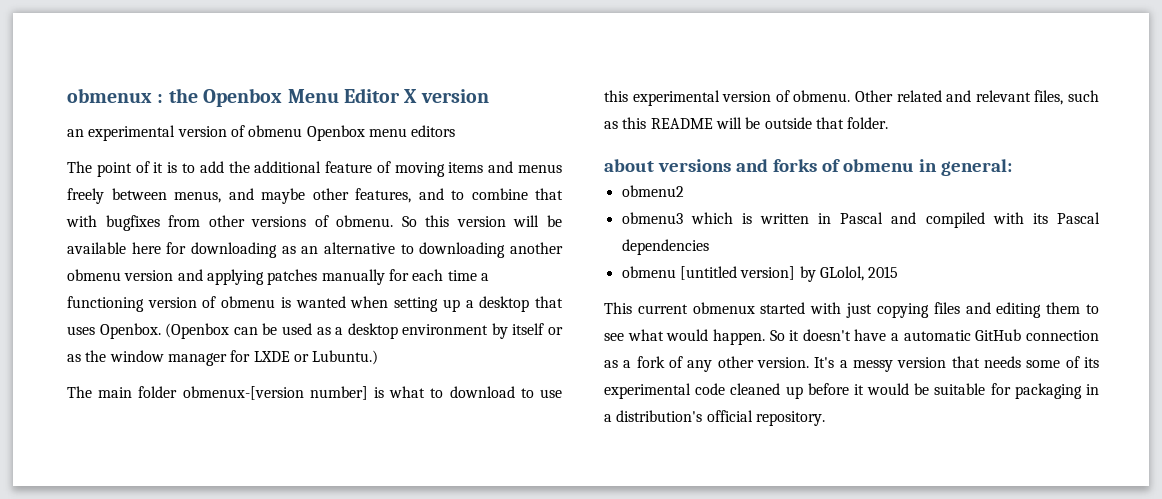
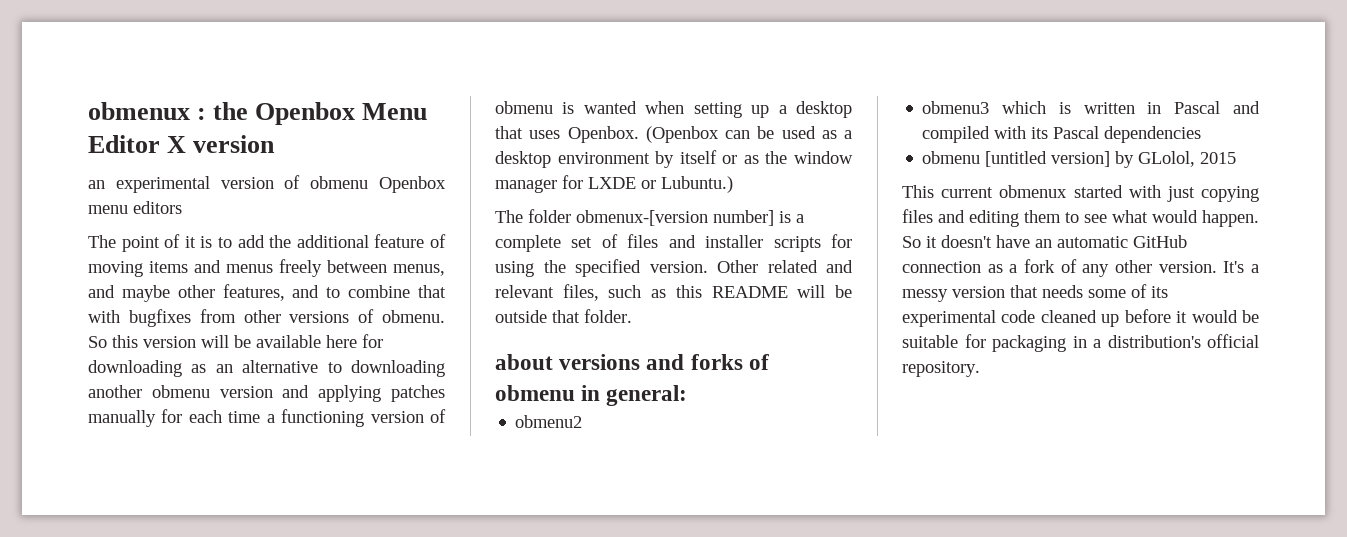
- The main folder obmenux-[version number] is what to download to use this experimental version of obmenu.
+ The folder obmenux-[version number] is a complete set of files and installer scripts for using the specified version.
- So it doesn't have a automatic GitHub connection as a fork of any other version.
+ So it doesn't have an automatic GitHub connection as a fork of any other version.

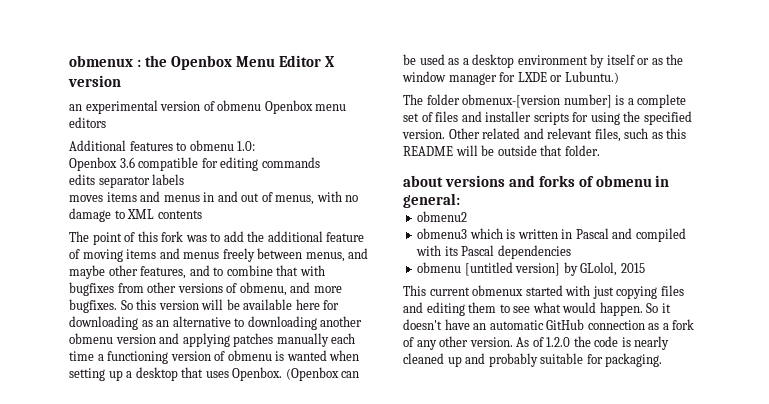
+ Additional features to obmenu 1.0:
+ Openbox 3.6 compatible for editing commands
+ edits separator labels
+ moves items and menus in and out of menus, with no damage to XML contents
- The point of it is to add the additional feature of moving items and menus freely between menus, and maybe other features, and to combine that with bugfixes from other versions of obmenu.
+ The point of this fork was to add the additional feature of moving items and menus freely between menus, and maybe other features, and to combine that with bugfixes from other versions of obmenu, and more bugfixes.
- So this version will be available here for downloading as an alternative to downloading another obmenu version and applying patches manually for each time a functioning version of obmenu is wanted when setting up a desktop that uses Openbox.
+ So this version will be available here for downloading as an alternative to downloading another obmenu version and applying patches manually each time a functioning version of obmenu is wanted when setting up a desktop that uses Openbox.
- It's a messy version that needs some of its experimental code cleaned up before it would be suitable for packaging in a distribution's official repository.
+ As of 1.2.0 the code is nearly cleaned up and probably suitable for packaging.

